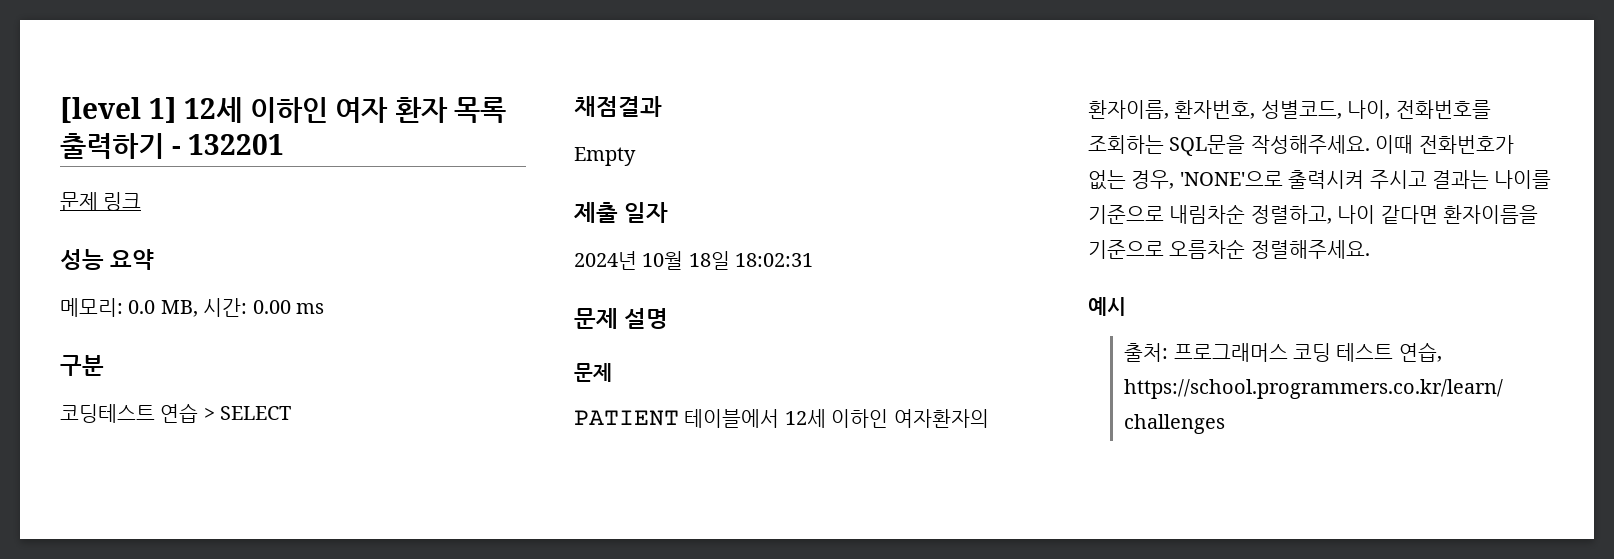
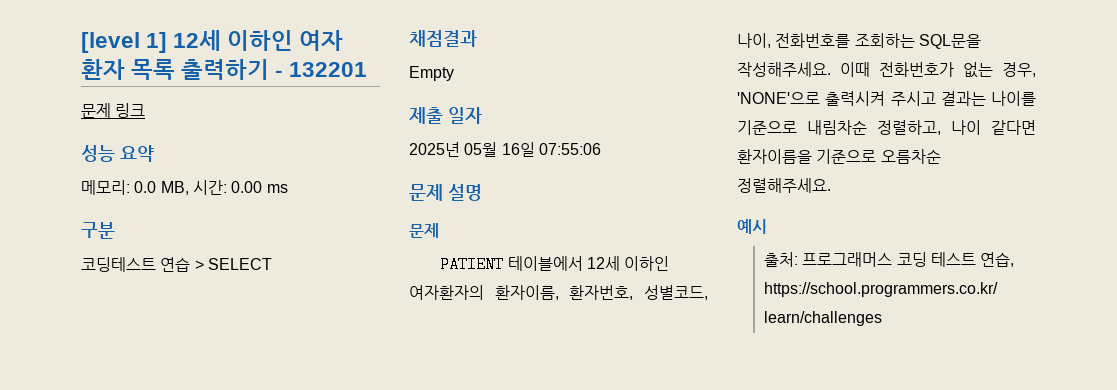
- 2024년 10월 18일 18:02:31
+ 2025년 05월 16일 07:55:06

